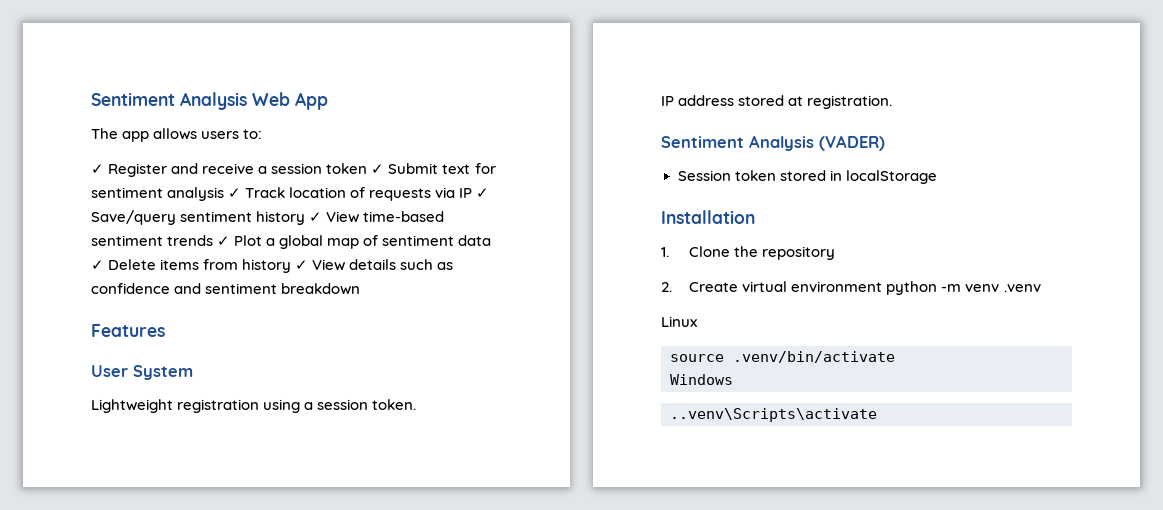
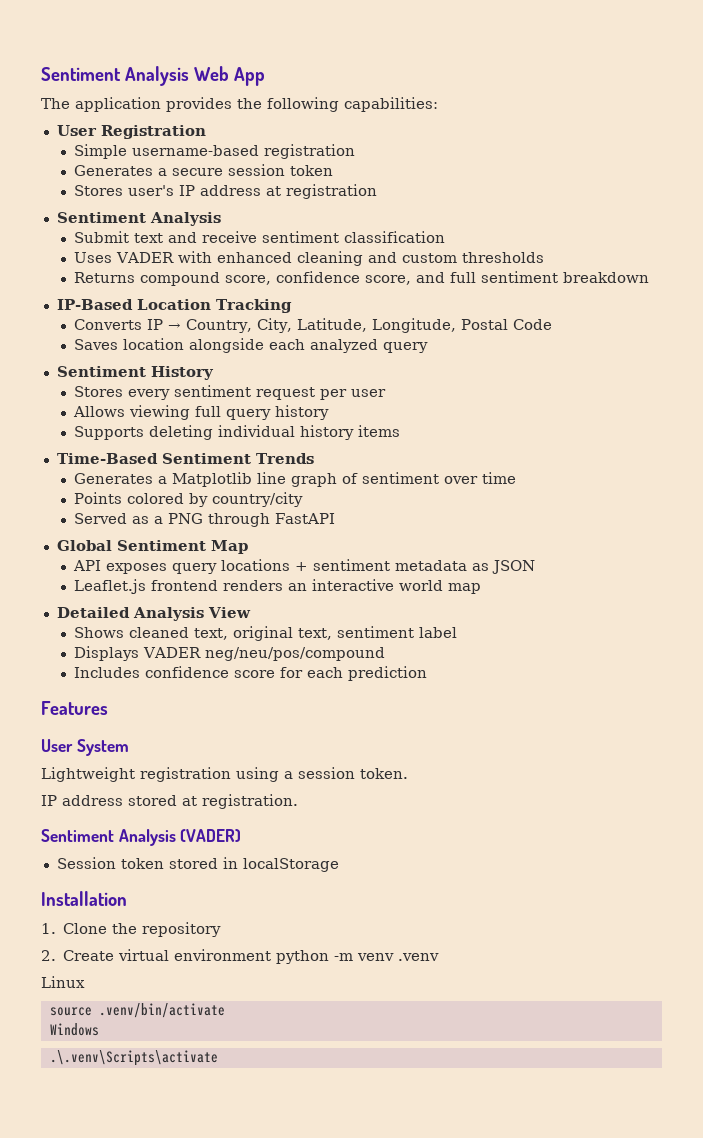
- The app allows users to:
- ✓ Register and receive a session token ✓ Submit text for sentiment analysis ✓ Track location of requests via IP ✓ Save/query sentiment history ✓ View time-based sentiment trends ✓ Plot a global map of sentiment data ✓ Delete items from history ✓ View details such as confidence and sentiment breakdown
+ The application provides the following capabilities:
+ User Registration
+ Simple username-based registration
+ Generates a secure session token
+ Stores user's IP address at registration
+ Sentiment Analysis
+ Submit text and receive sentiment classification
+ Uses VADER with enhanced cleaning and custom thresholds
+ Returns compound score, confidence score, and full sentiment breakdown
+ IP-Based Location Tracking
+ Converts IP → Country, City, Latitude, Longitude, Postal Code
+ Saves location alongside each analyzed query
+ Sentiment History
+ Stores every sentiment request per user
+ Allows viewing full query history
+ Supports deleting individual history items
+ Time-Based Sentiment Trends
+ Generates a Matplotlib line graph of sentiment over time
+ Points colored by country/city
+ Served as a PNG through FastAPI
+ Global Sentiment Map
+ API exposes query locations + sentiment metadata as JSON
+ Leaflet.js frontend renders an interactive world map
+ Detailed Analysis View
+ Shows cleaned text, original text, sentiment label
+ Displays VADER neg/neu/pos/compound
+ Includes confidence score for each prediction
- ..venv\Scripts\activate
+ .\.venv\Scripts\activate

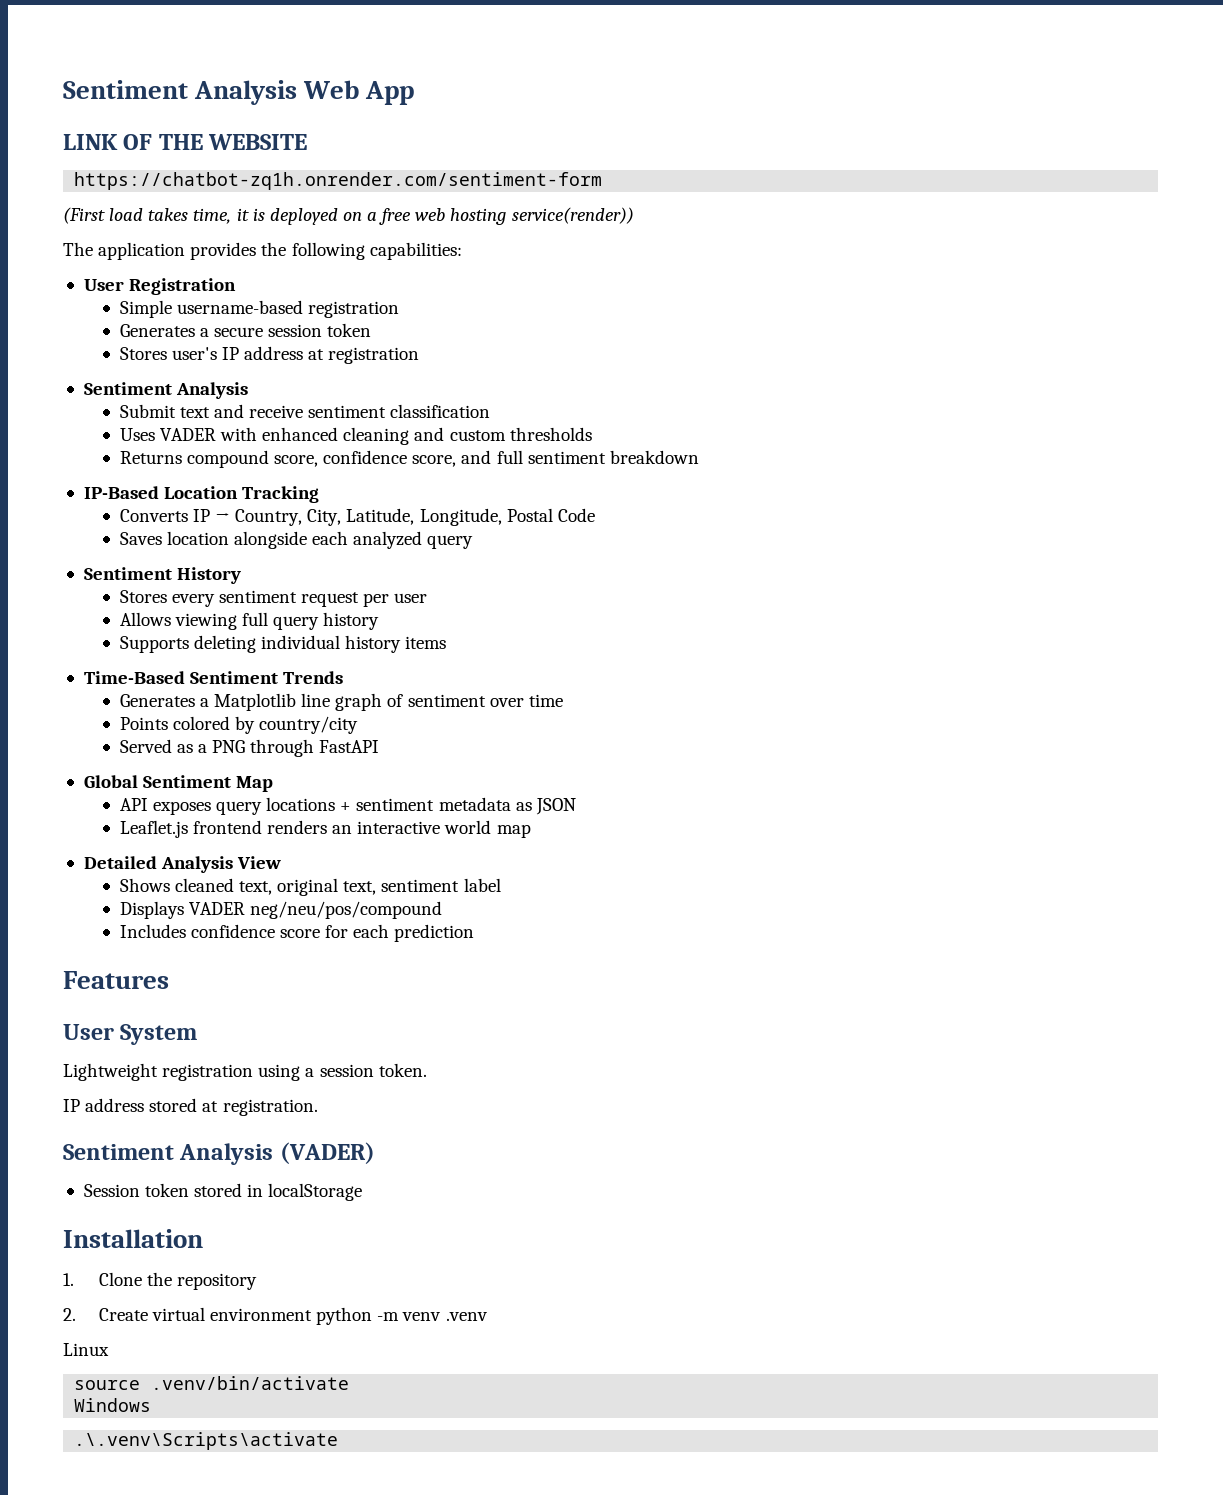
+ LINK OF THE WEBSITE
+ https://chatbot-zq1h.onrender.com/sentiment-form
+ (First load takes time, it is deployed on a free web hosting service(render))

